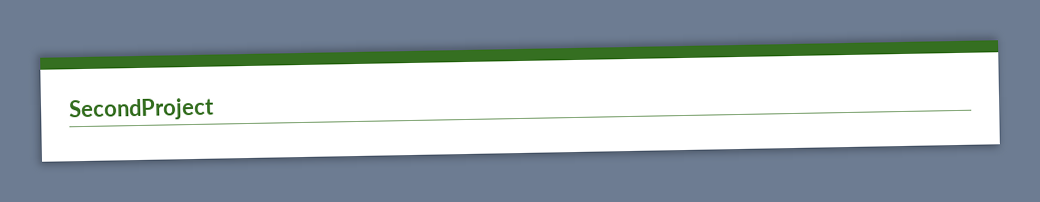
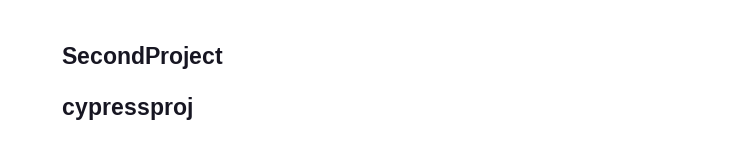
+ cypressproj

